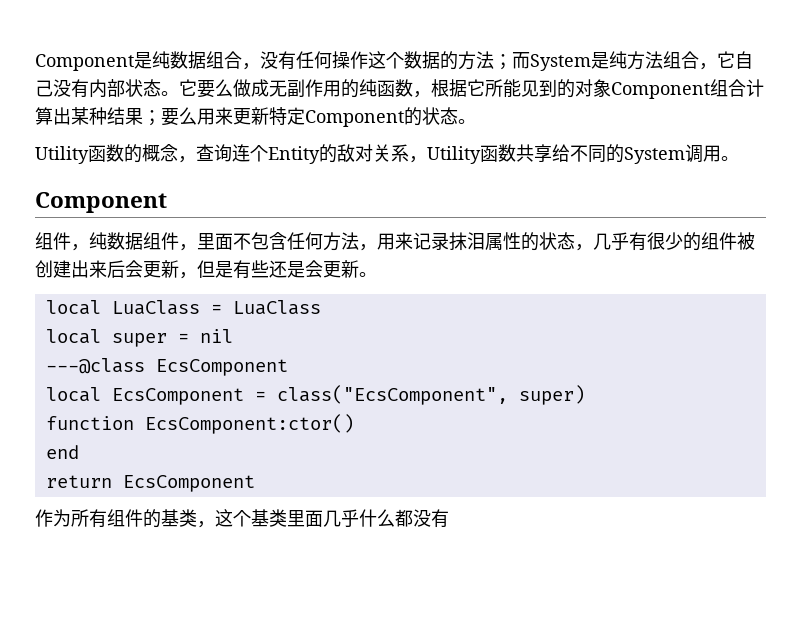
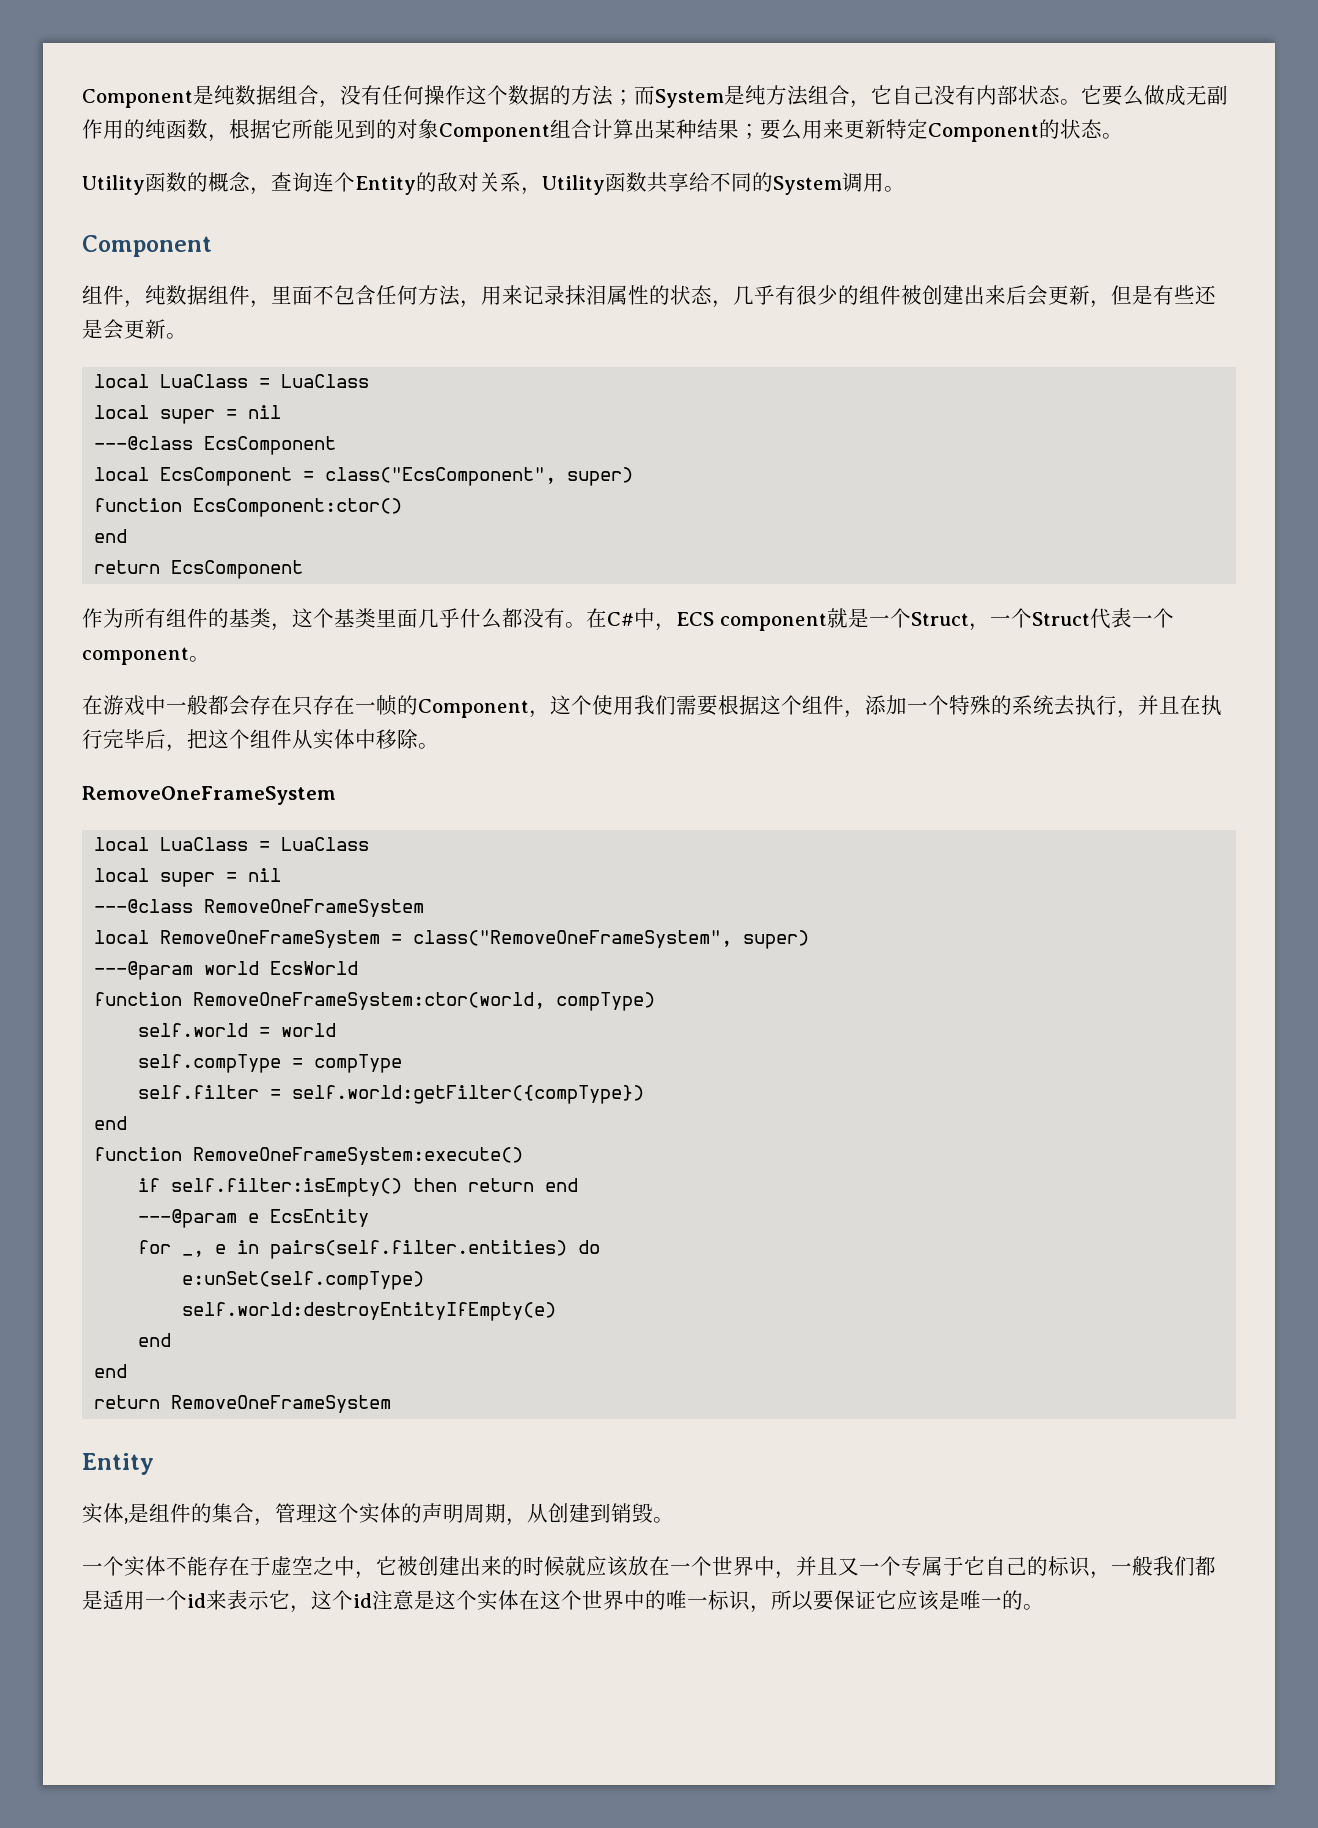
- 作为所有组件的基类，这个基类里面几乎什么都没有
+ 作为所有组件的基类，这个基类里面几乎什么都没有。在C#中，ECS component就是一个Struct，一个Struct代表一个component。
+ 在游戏中一般都会存在只存在一帧的Component，这个使用我们需要根据这个组件，添加一个特殊的系统去执行，并且在执行完毕后，把这个组件从实体中移除。
+ RemoveOneFrameSystem
+ local LuaClass = LuaClass
+ local super = nil
+ ---@class RemoveOneFrameSystem
+ local RemoveOneFrameSystem = class("RemoveOneFrameSystem", super)
+ ---@param world EcsWorld
+ function RemoveOneFrameSystem:ctor(world, compType)
+ self.world = world
+ self.compType = compType
+ self.filter = self.world:getFilter({compType})
+ end
+ function RemoveOneFrameSystem:execute()
+ if self.filter:isEmpty() then return end
+ ---@param e EcsEntity
+ for _, e in pairs(self.filter.entities) do
+ e:unSet(self.compType)
+ self.world:destroyEntityIfEmpty(e)
+ end
+ end
+ return RemoveOneFrameSystem
+ Entity
+ 实体,是组件的集合，管理这个实体的声明周期，从创建到销毁。
+ 一个实体不能存在于虚空之中，它被创建出来的时候就应该放在一个世界中，并且又一个专属于它自己的标识，一般我们都是适用一个id来表示它，这个id注意是这个实体在这个世界中的唯一标识，所以要保证它应该是唯一的。

